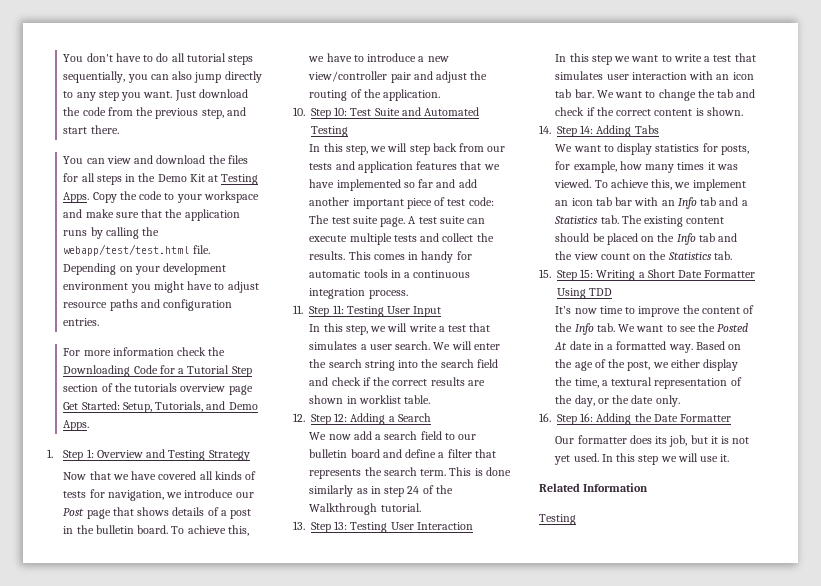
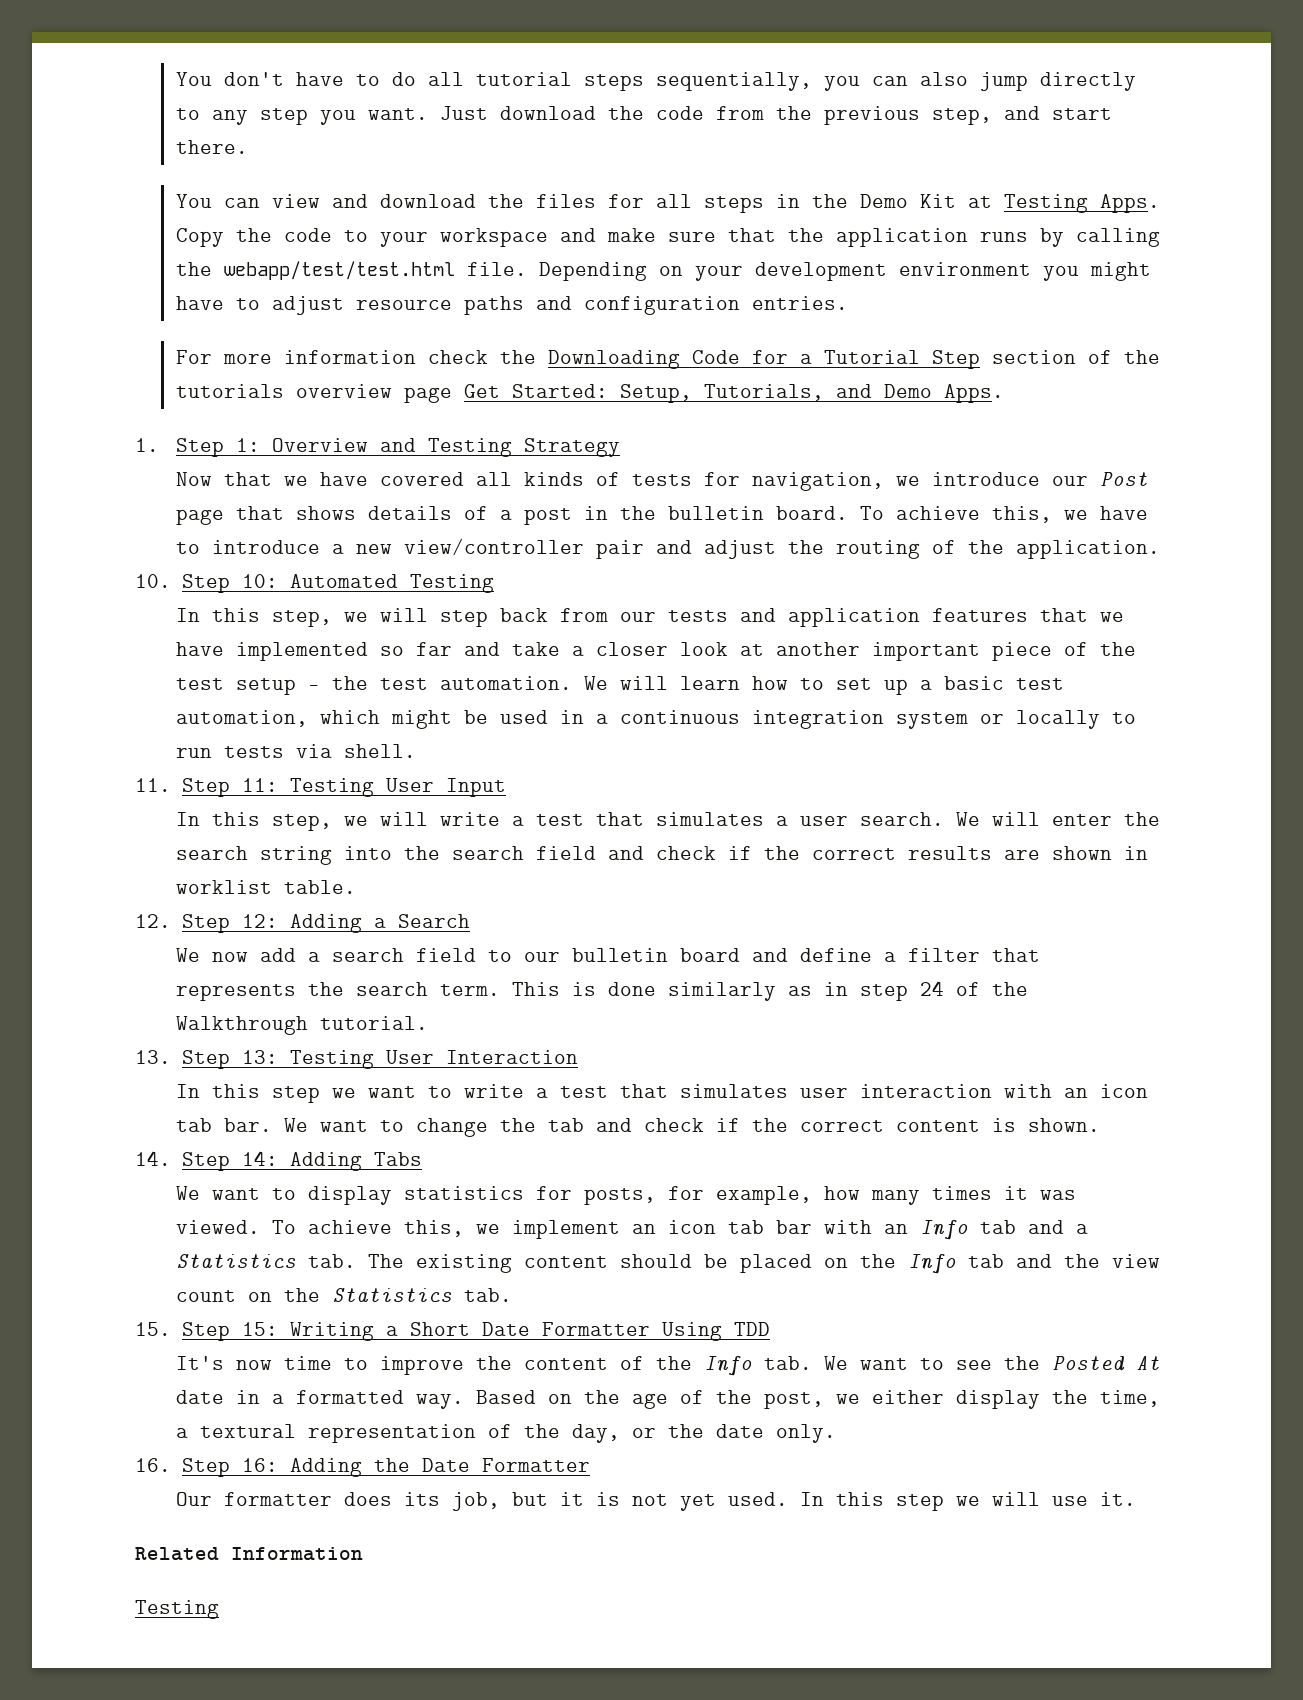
- 10. Step 10: Test Suite and Automated Testing
+ 10. Step 10: Automated Testing
- In this step, we will step back from our tests and application features that we have implemented so far and add another important piece of test code: The test suite page. A test suite can execute multiple tests and collect the results. This comes in handy for automatic tools in a continuous integration process.
+ In this step, we will step back from our tests and application features that we have implemented so far and take a closer look at another important piece of the test setup - the test automation. We will learn how to set up a basic test automation, which might be used in a continuous integration system or locally to run tests via shell.

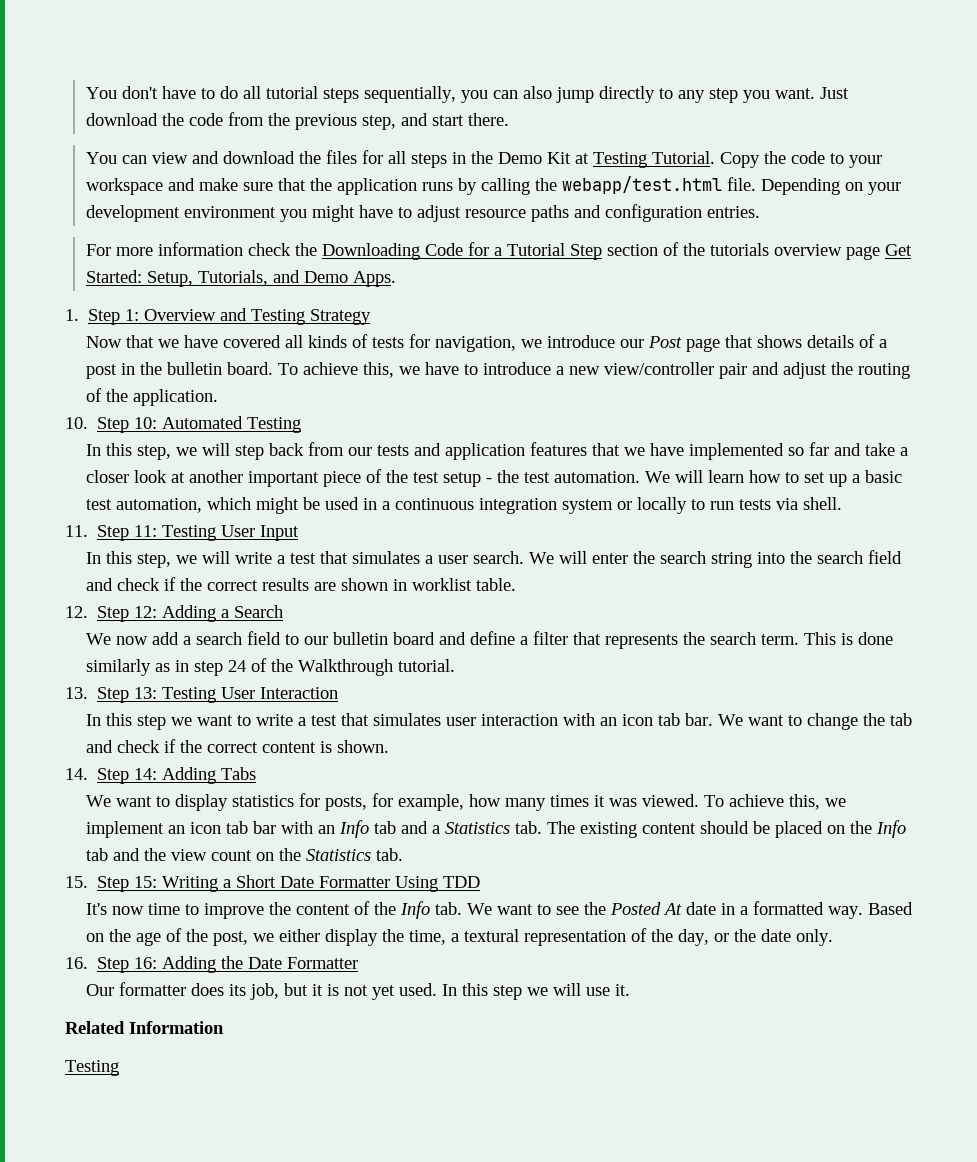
- You can view and download the files for all steps in the Demo Kit at Testing Apps.
+ You can view and download the files for all steps in the Demo Kit at Testing Tutorial.
- Copy the code to your workspace and make sure that the application runs by calling the webapp/test/test.html file.
+ Copy the code to your workspace and make sure that the application runs by calling the webapp/test.html file.

